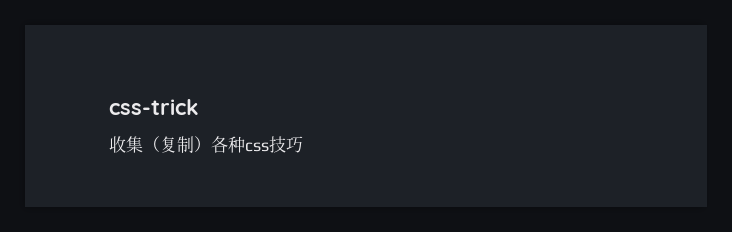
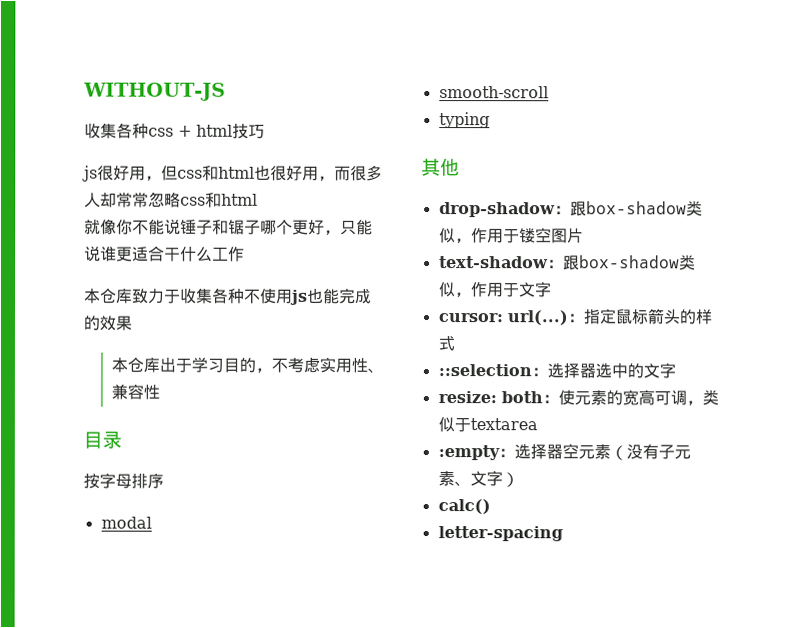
- css-trick
- 收集（复制）各种css技巧
+ WITHOUT-JS
+ 收集各种css + html技巧
+ js很好用，但css和html也很好用，而很多人却常常忽略css和html
+ 就像你不能说锤子和锯子哪个更好，只能说谁更适合干什么工作
+ 本仓库致力于收集各种不使用js也能完成的效果
+ 本仓库出于学习目的，不考虑实用性、兼容性
+ 目录
+ 按字母排序
+ modal
+ smooth-scroll
+ typing
+ 其他
+ drop-shadow：跟box-shadow类似，作用于镂空图片
+ text-shadow：跟box-shadow类似，作用于文字
+ cursor: url(...)：指定鼠标箭头的样式
+ ::selection：选择器选中的文字
+ resize: both：使元素的宽高可调，类似于textarea
+ :empty：选择器空元素（没有子元素、文字）
+ calc()
+ letter-spacing

